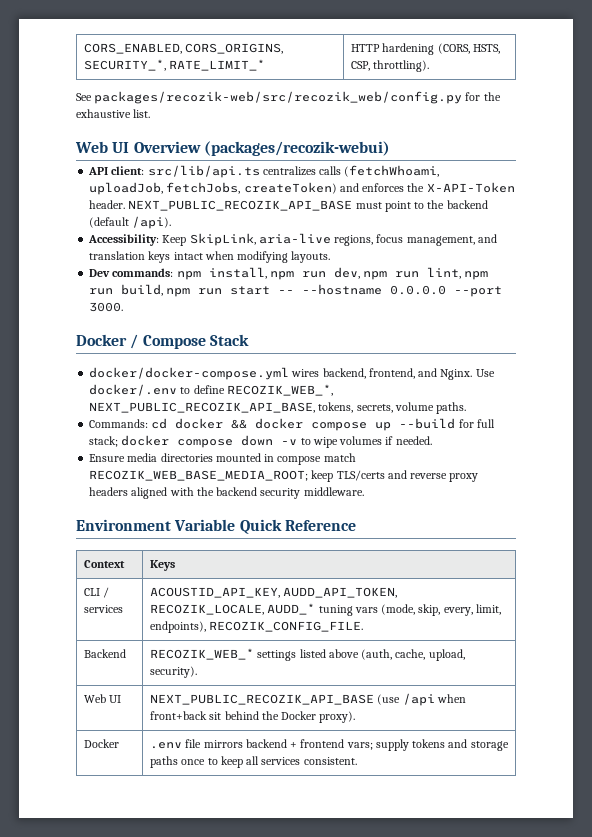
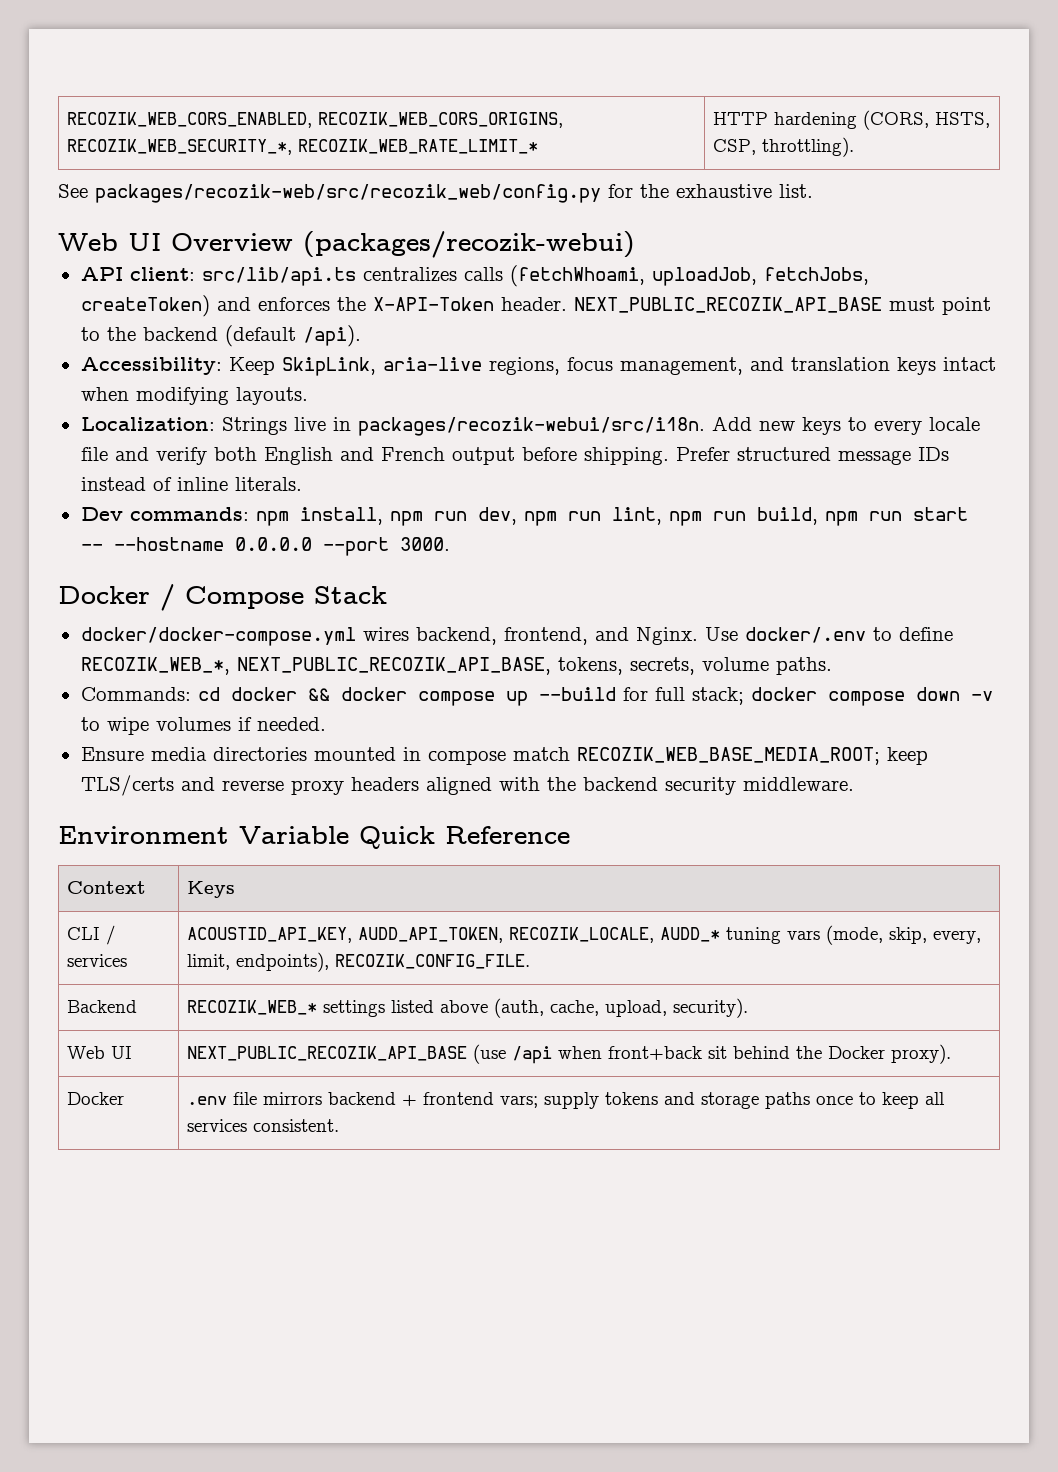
- CORS_ENABLED, CORS_ORIGINS, SECURITY_*, RATE_LIMIT_* | HTTP hardening (CORS, HSTS, CSP, throttling).
+ RECOZIK_WEB_CORS_ENABLED, RECOZIK_WEB_CORS_ORIGINS, RECOZIK_WEB_SECURITY_*, RECOZIK_WEB_RATE_LIMIT_* | HTTP hardening (CORS, HSTS, CSP, throttling).
+ Localization: Strings live in packages/recozik-webui/src/i18n. Add new keys to every locale file and verify both English and French output before shipping. Prefer structured message IDs instead of inline literals.

